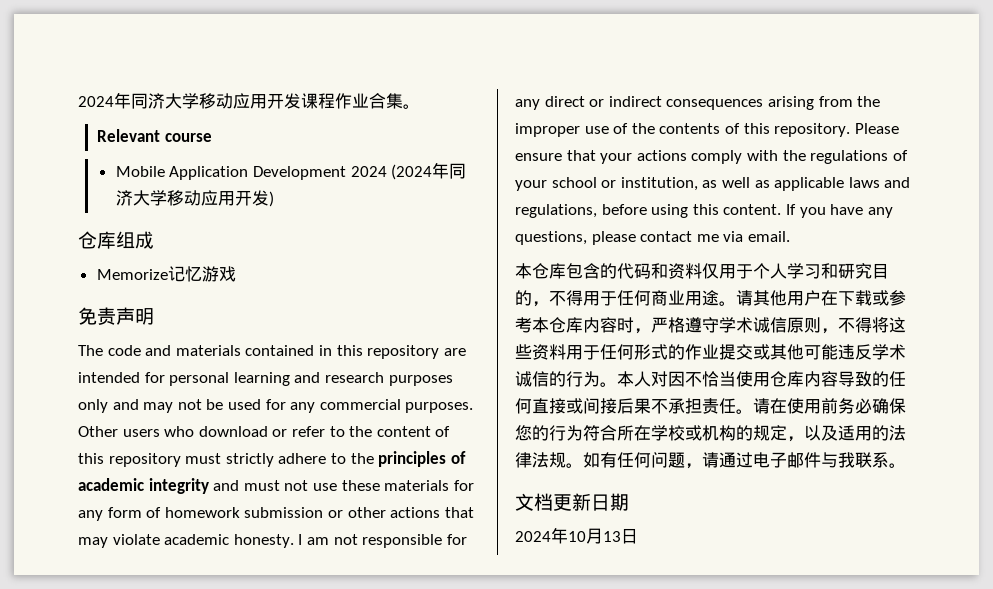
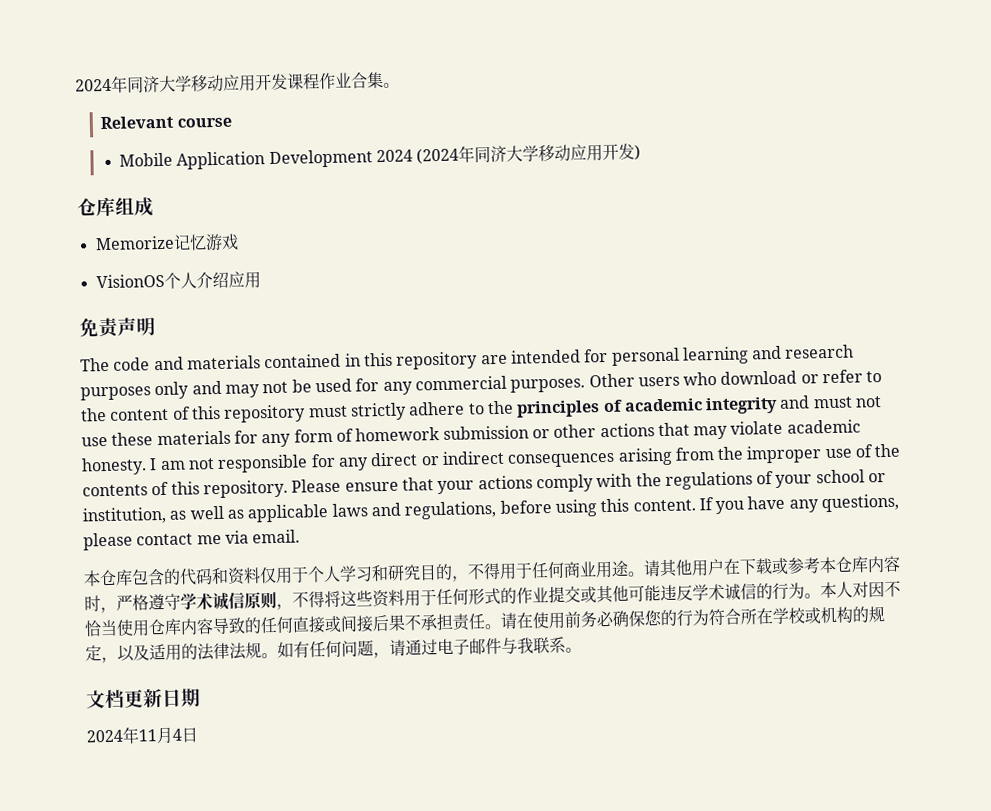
+ VisionOS个人介绍应用
- 2024年10月13日
+ 2024年11月4日

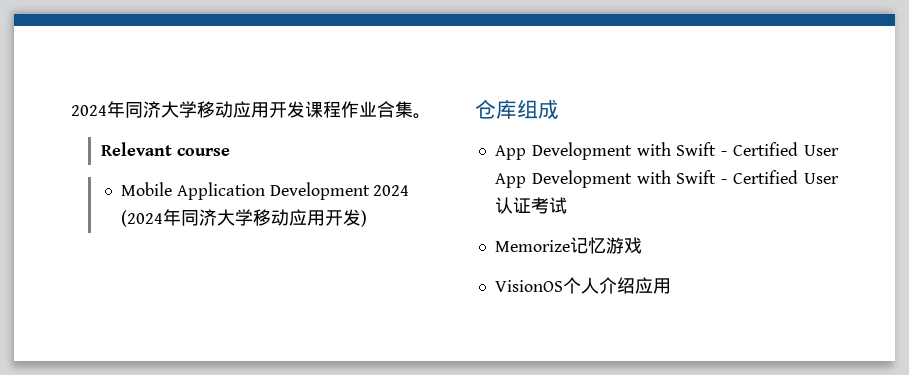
+ App Development with Swift - Certified User App Development with Swift - Certified User认证考试
- 免责声明
- The code and materials contained in this repository are intended for personal learning and research purposes only and may not be used for any commercial purposes. Other users who download or refer to the content of this repository must strictly adhere to the principles of academic integrity and must not use these materials for any form of homework submission or other actions that may violate academic honesty. I am not responsible for any direct or indirect consequences arising from the improper use of the contents of this repository. Please ensure that your actions comply with the regulations of your school or institution, as well as applicable laws and regulations, before using this content. If you have any questions, please contact me via email.
- 本仓库包含的代码和资料仅用于个人学习和研究目的，不得用于任何商业用途。请其他用户在下载或参考本仓库内容时，严格遵守学术诚信原则，不得将这些资料用于任何形式的作业提交或其他可能违反学术诚信的行为。本人对因不恰当使用仓库内容导致的任何直接或间接后果不承担责任。请在使用前务必确保您的行为符合所在学校或机构的规定，以及适用的法律法规。如有任何问题，请通过电子邮件与我联系。
- 文档更新日期
- 2024年11月4日

